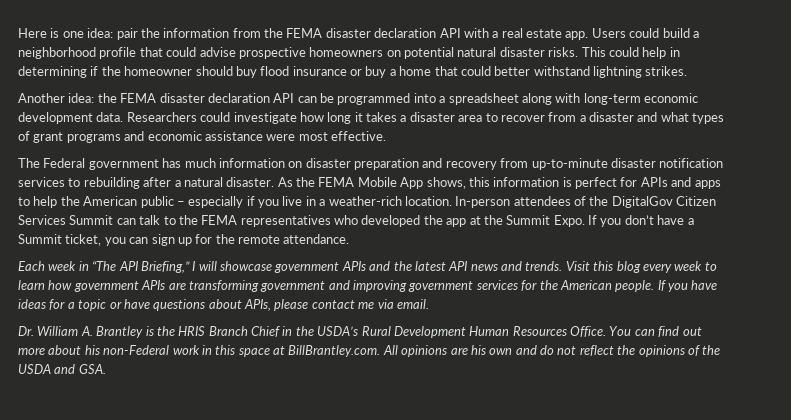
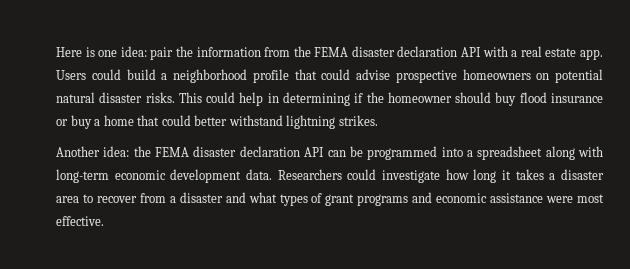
- The Federal government has much information on disaster preparation and recovery from up-to-minute disaster notification services to rebuilding after a natural disaster. As the FEMA Mobile App shows, this information is perfect for APIs and apps to help the American public – especially if you live in a weather-rich location. In-person attendees of the DigitalGov Citizen Services Summit can talk to the FEMA representatives who developed the app at the Summit Expo. If you don’t have a Summit ticket, you can sign up for the remote attendance.
- Each week in “The API Briefing,” I will showcase government APIs and the latest API news and trends. Visit this blog every week to learn how government APIs are transforming government and improving government services for the American people. If you have ideas for a topic or have questions about APIs, please contact me via email.
- Dr. William A. Brantley is the HRIS Branch Chief in the USDA’s Rural Development Human Resources Office. You can find out more about his non-Federal work in this space at BillBrantley.com. All opinions are his own and do not reflect the opinions of the USDA and GSA.

